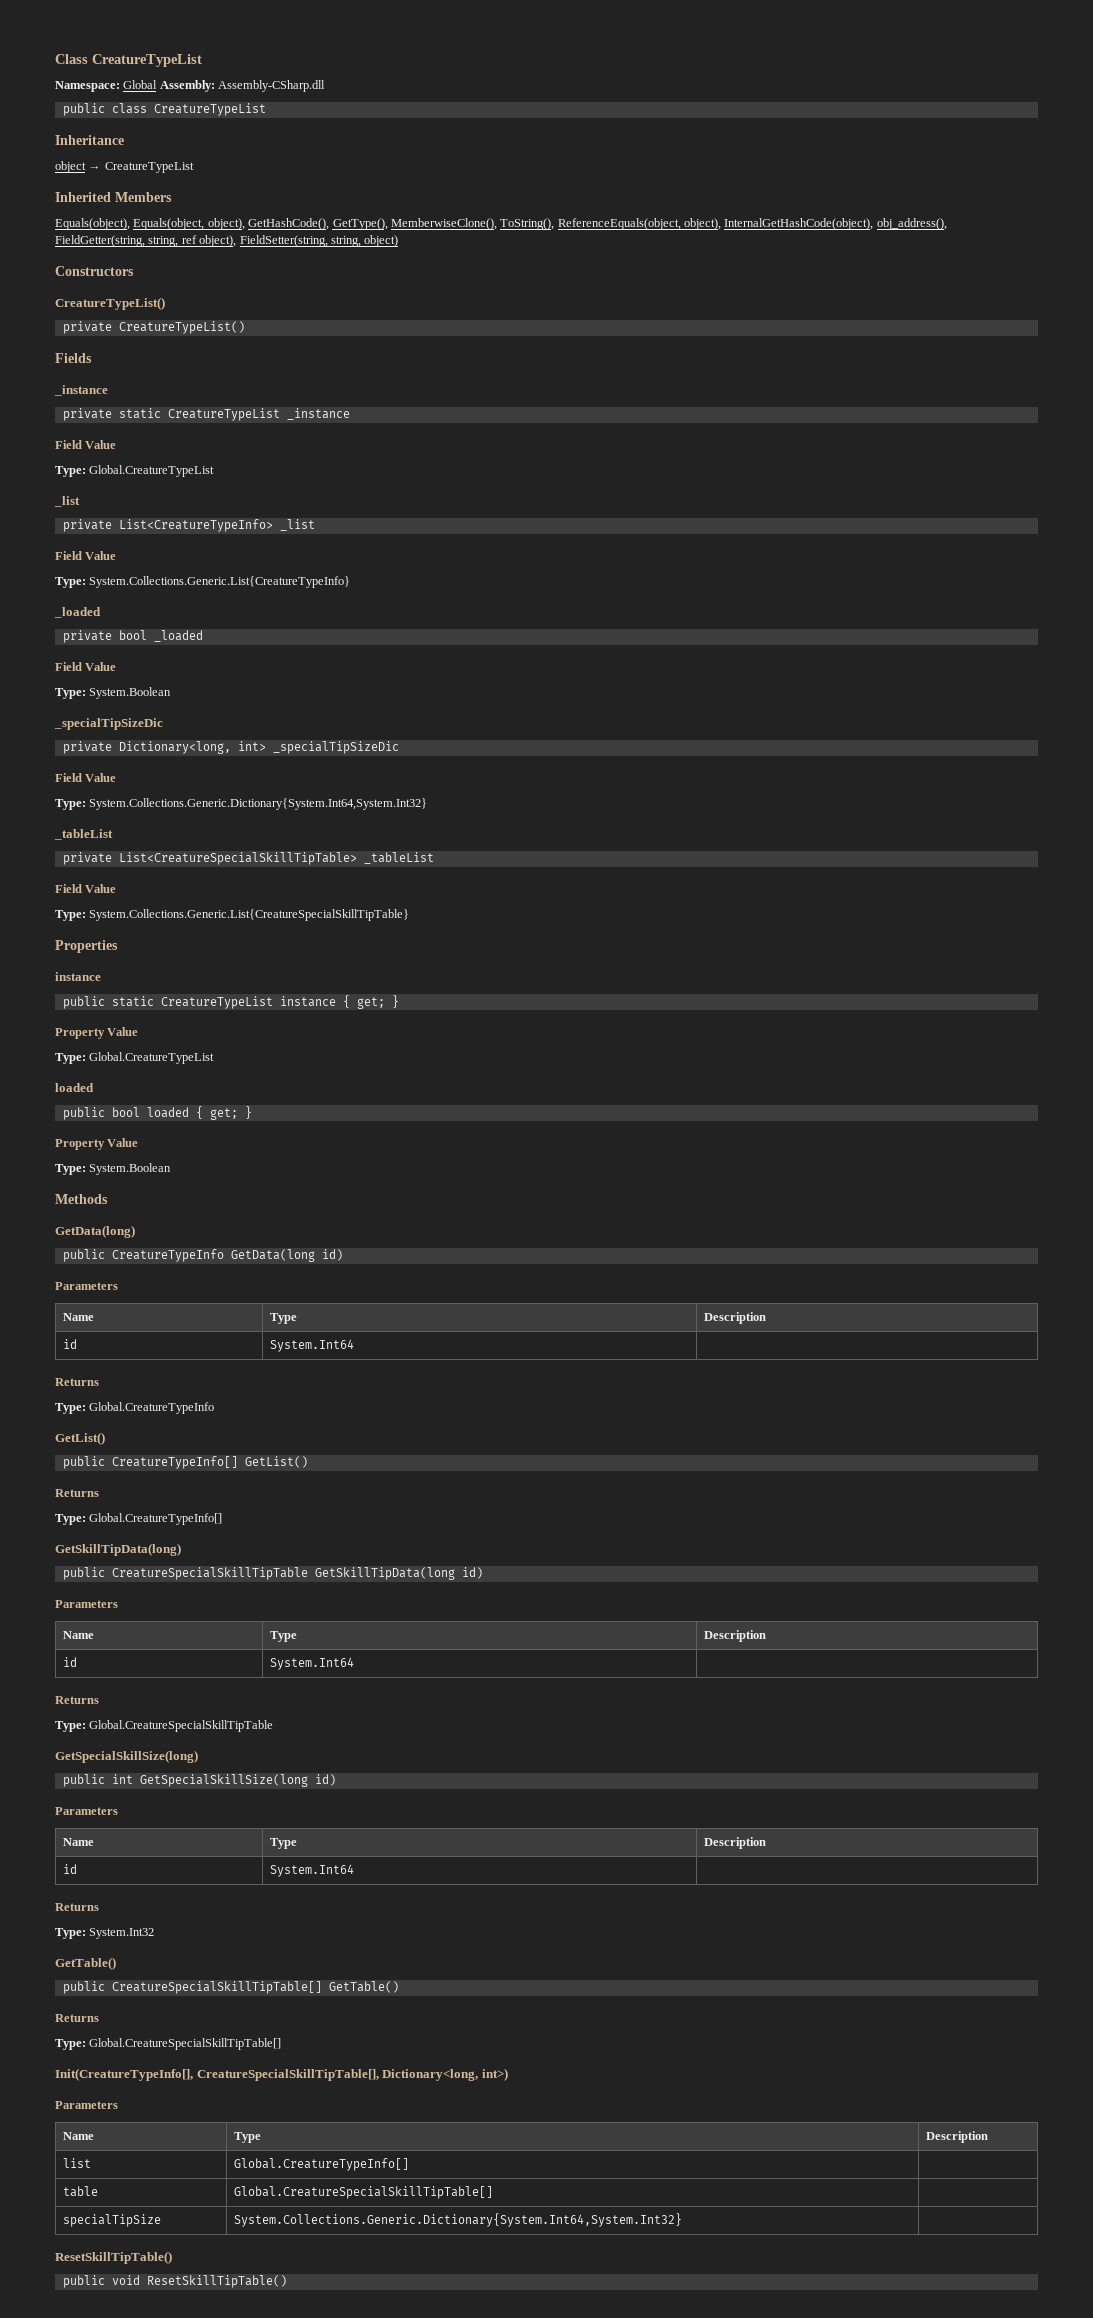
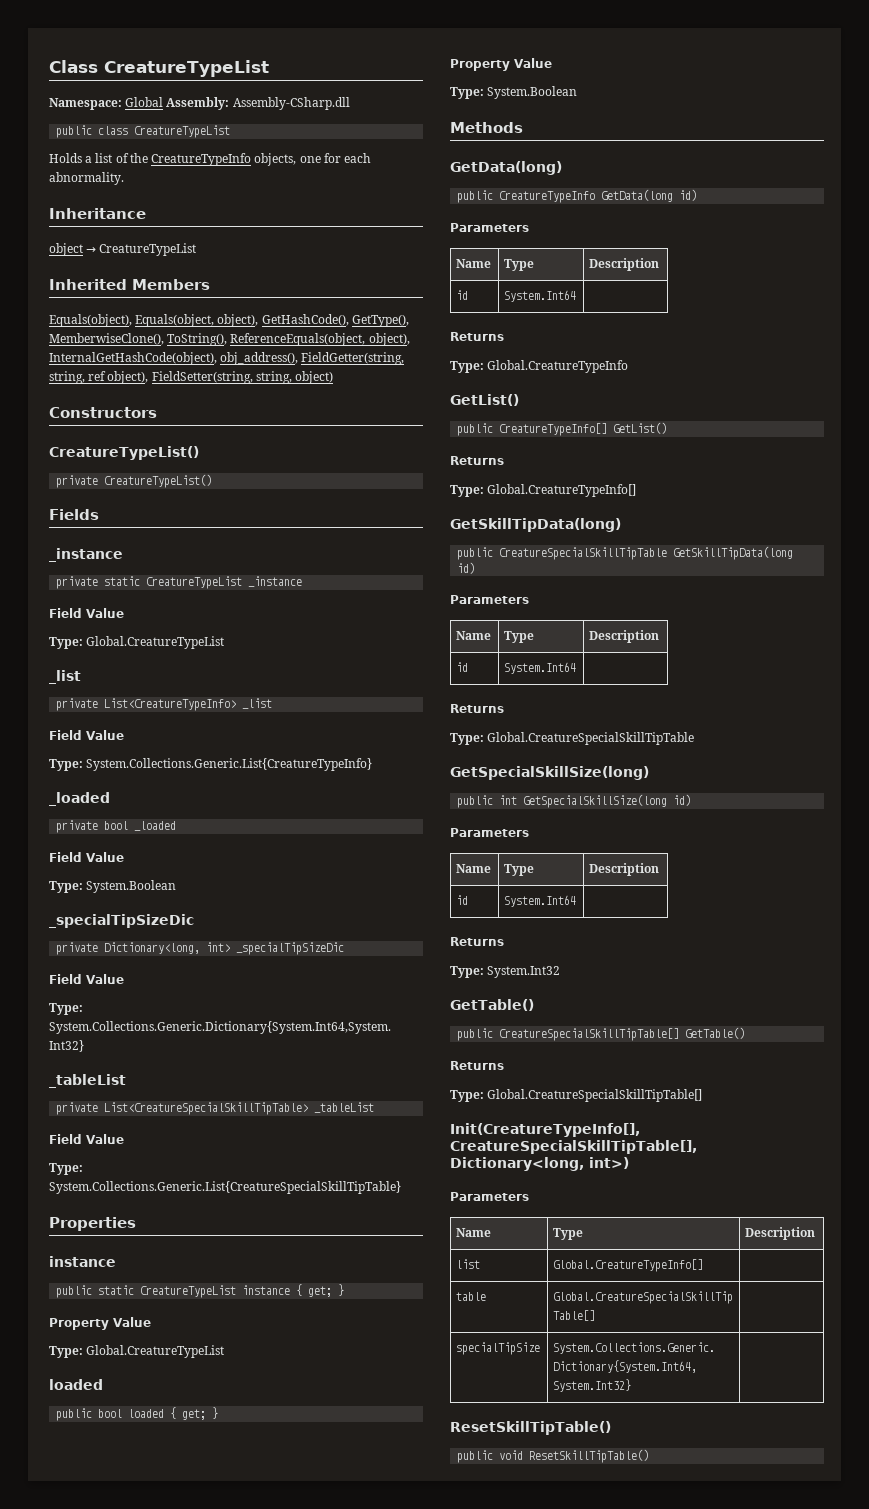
+ Holds a list of the CreatureTypeInfo objects, one for each abnormality.

